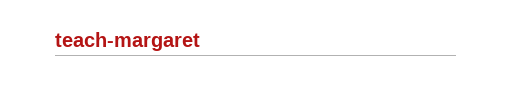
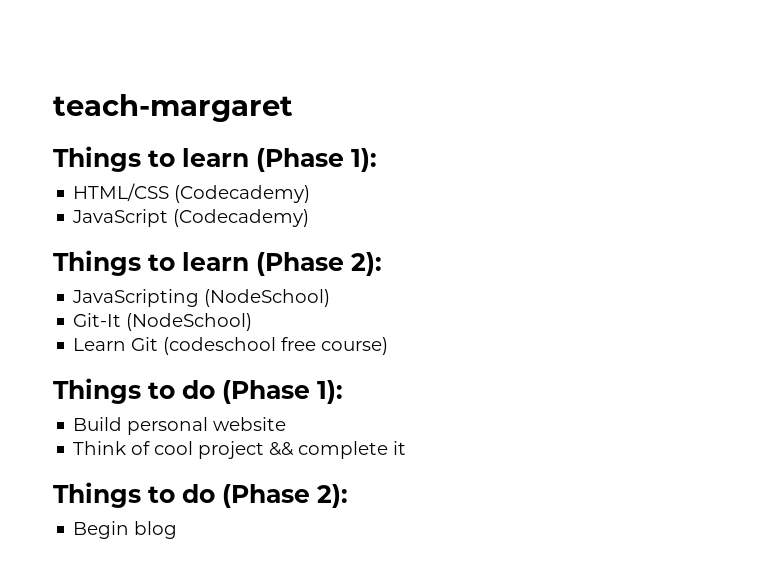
+ Things to learn (Phase 1):
+ HTML/CSS (Codecademy)
+ JavaScript (Codecademy)
+ Things to learn (Phase 2):
+ JavaScripting (NodeSchool)
+ Git-It (NodeSchool)
+ Learn Git (codeschool free course)
+ Things to do (Phase 1):
+ Build personal website
+ Think of cool project && complete it
+ Things to do (Phase 2):
+ Begin blog

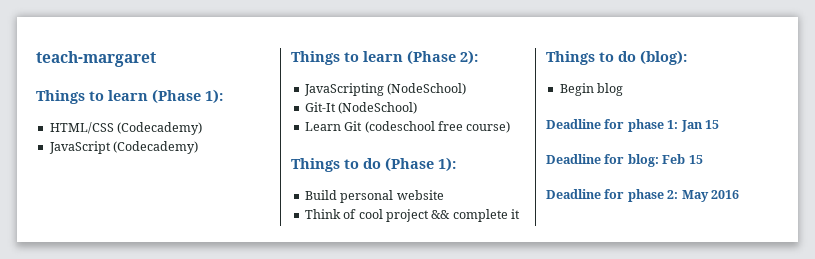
- Things to do (Phase 2):
+ Things to do (blog):
+ Deadline for phase 1: Jan 15
+ Deadline for blog: Feb 15
+ Deadline for phase 2: May 2016

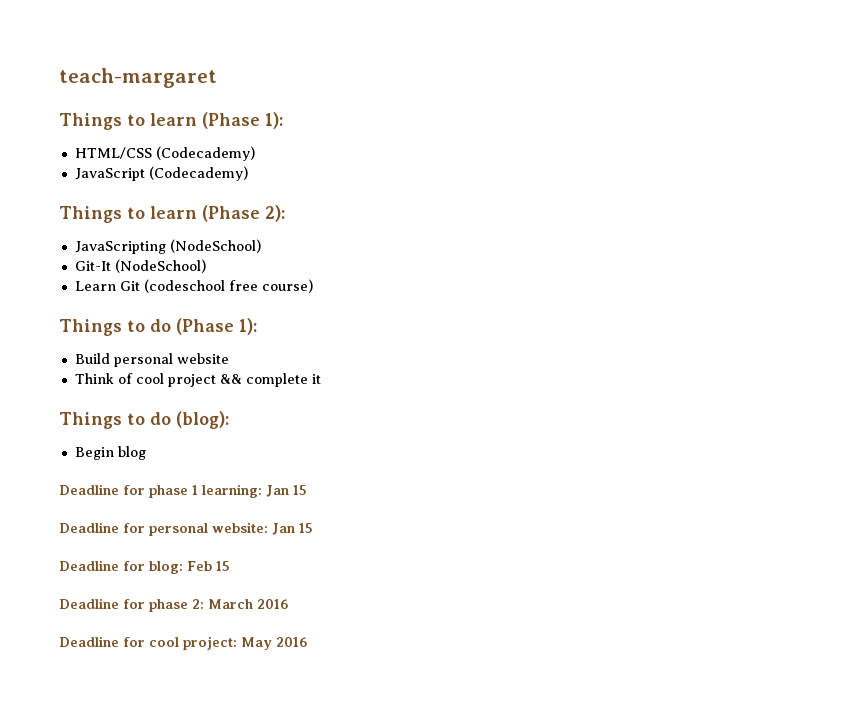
- Deadline for phase 1: Jan 15
+ Deadline for phase 1 learning: Jan 15
+ Deadline for personal website: Jan 15
- Deadline for phase 2: May 2016
+ Deadline for phase 2: March 2016
+ Deadline for cool project: May 2016

